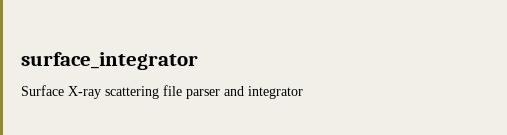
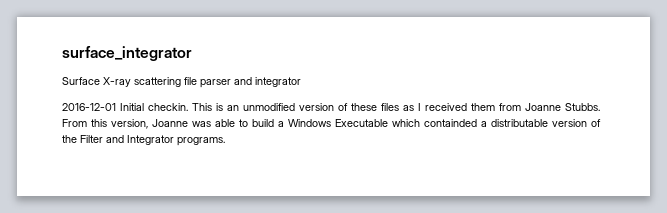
+ 2016-12-01 Initial checkin. This is an unmodified version of these files as I received them from Joanne Stubbs. From this version, Joanne was able to build a Windows Executable which containded a distributable version of the Filter and Integrator programs.

